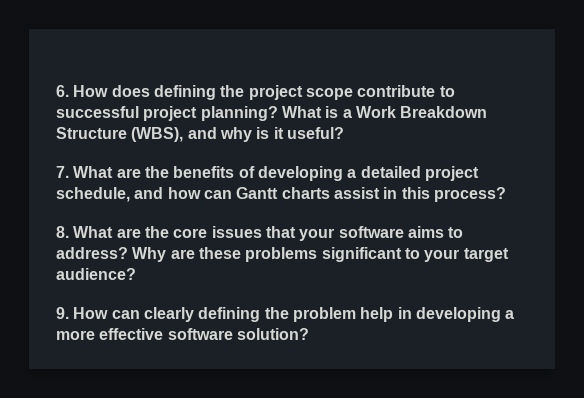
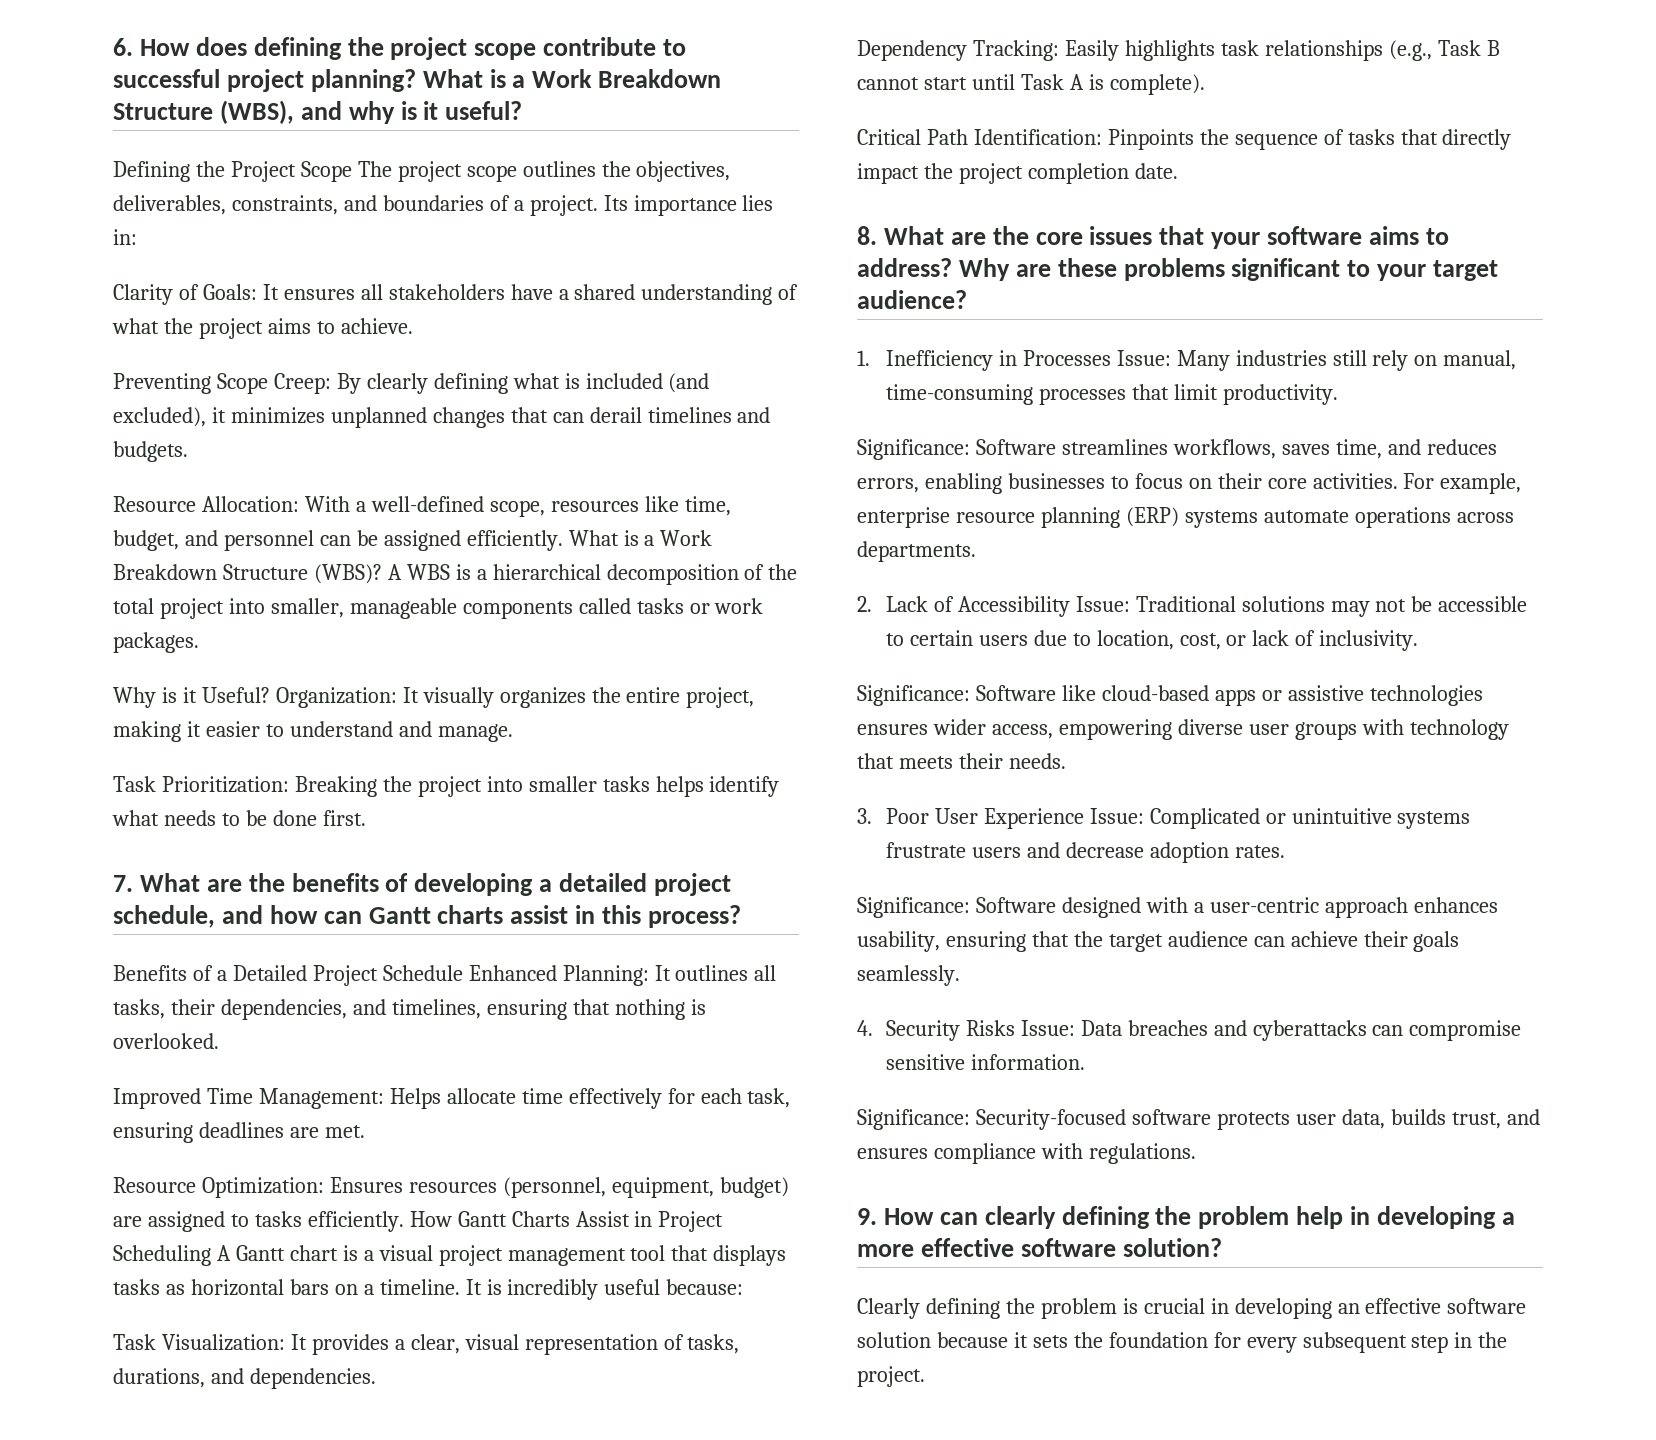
+ Defining the Project Scope The project scope outlines the objectives, deliverables, constraints, and boundaries of a project. Its importance lies in:
+ Clarity of Goals: It ensures all stakeholders have a shared understanding of what the project aims to achieve.
+ Preventing Scope Creep: By clearly defining what is included (and excluded), it minimizes unplanned changes that can derail timelines and budgets.
+ Resource Allocation: With a well-defined scope, resources like time, budget, and personnel can be assigned efficiently. What is a Work Breakdown Structure (WBS)? A WBS is a hierarchical decomposition of the total project into smaller, manageable components called tasks or work packages.
+ Why is it Useful? Organization: It visually organizes the entire project, making it easier to understand and manage.
+ Task Prioritization: Breaking the project into smaller tasks helps identify what needs to be done first.
+ Benefits of a Detailed Project Schedule Enhanced Planning: It outlines all tasks, their dependencies, and timelines, ensuring that nothing is overlooked.
+ Improved Time Management: Helps allocate time effectively for each task, ensuring deadlines are met.
+ Resource Optimization: Ensures resources (personnel, equipment, budget) are assigned to tasks efficiently. How Gantt Charts Assist in Project Scheduling A Gantt chart is a visual project management tool that displays tasks as horizontal bars on a timeline. It is incredibly useful because:
+ Task Visualization: It provides a clear, visual representation of tasks, durations, and dependencies.
+ Dependency Tracking: Easily highlights task relationships (e.g., Task B cannot start until Task A is complete).
+ Critical Path Identification: Pinpoints the sequence of tasks that directly impact the project completion date.
+ 1. Inefficiency in Processes Issue: Many industries still rely on manual, time-consuming processes that limit productivity.
+ Significance: Software streamlines workflows, saves time, and reduces errors, enabling businesses to focus on their core activities. For example, enterprise resource planning (ERP) systems automate operations across departments.
+ 2. Lack of Accessibility Issue: Traditional solutions may not be accessible to certain users due to location, cost, or lack of inclusivity.
+ Significance: Software like cloud-based apps or assistive technologies ensures wider access, empowering diverse user groups with technology that meets their needs.
+ 3. Poor User Experience Issue: Complicated or unintuitive systems frustrate users and decrease adoption rates.
+ Significance: Software designed with a user-centric approach enhances usability, ensuring that the target audience can achieve their goals seamlessly.
+ 4. Security Risks Issue: Data breaches and cyberattacks can compromise sensitive information.
+ Significance: Security-focused software protects user data, builds trust, and ensures compliance with regulations.
+ Clearly defining the problem is crucial in developing an effective software solution because it sets the foundation for every subsequent step in the project.

